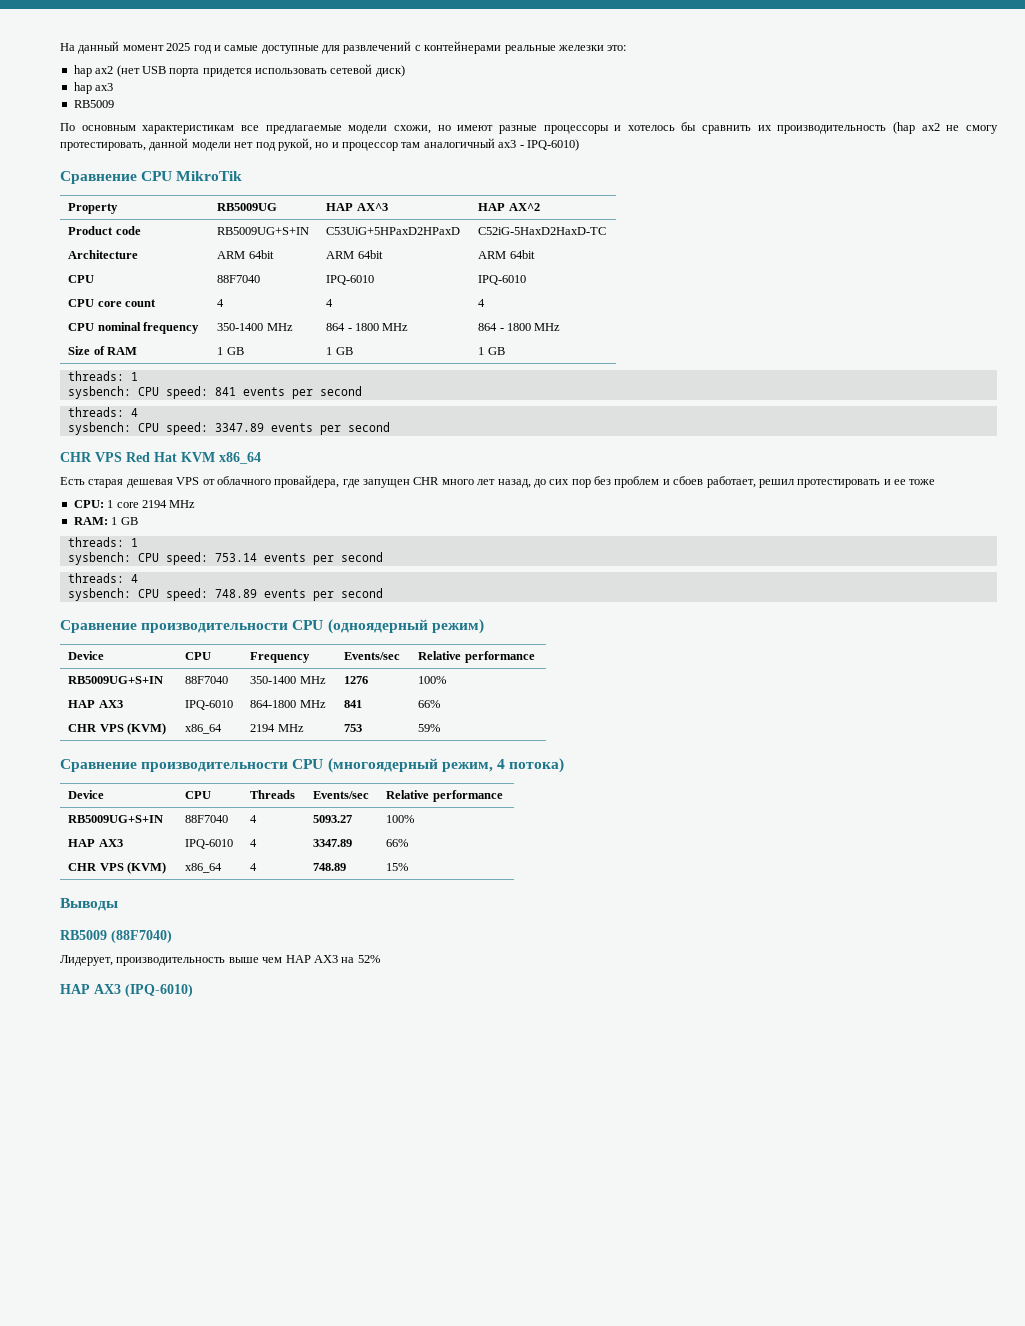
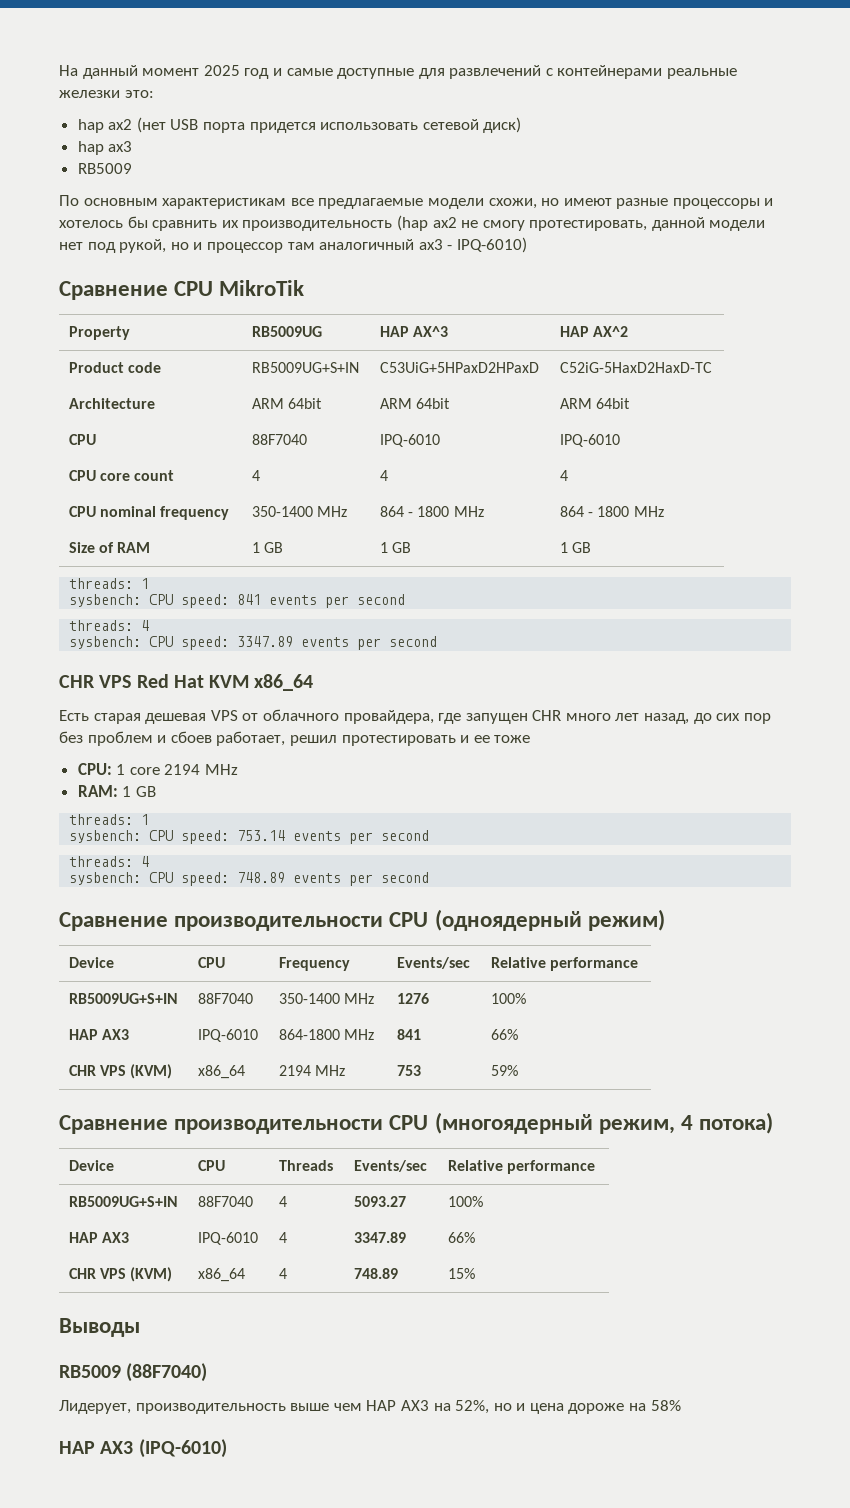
- Лидерует, производительность выше чем HAP AX3 на 52%
+ Лидерует, производительность выше чем HAP AX3 на 52%, но и цена дороже на 58%

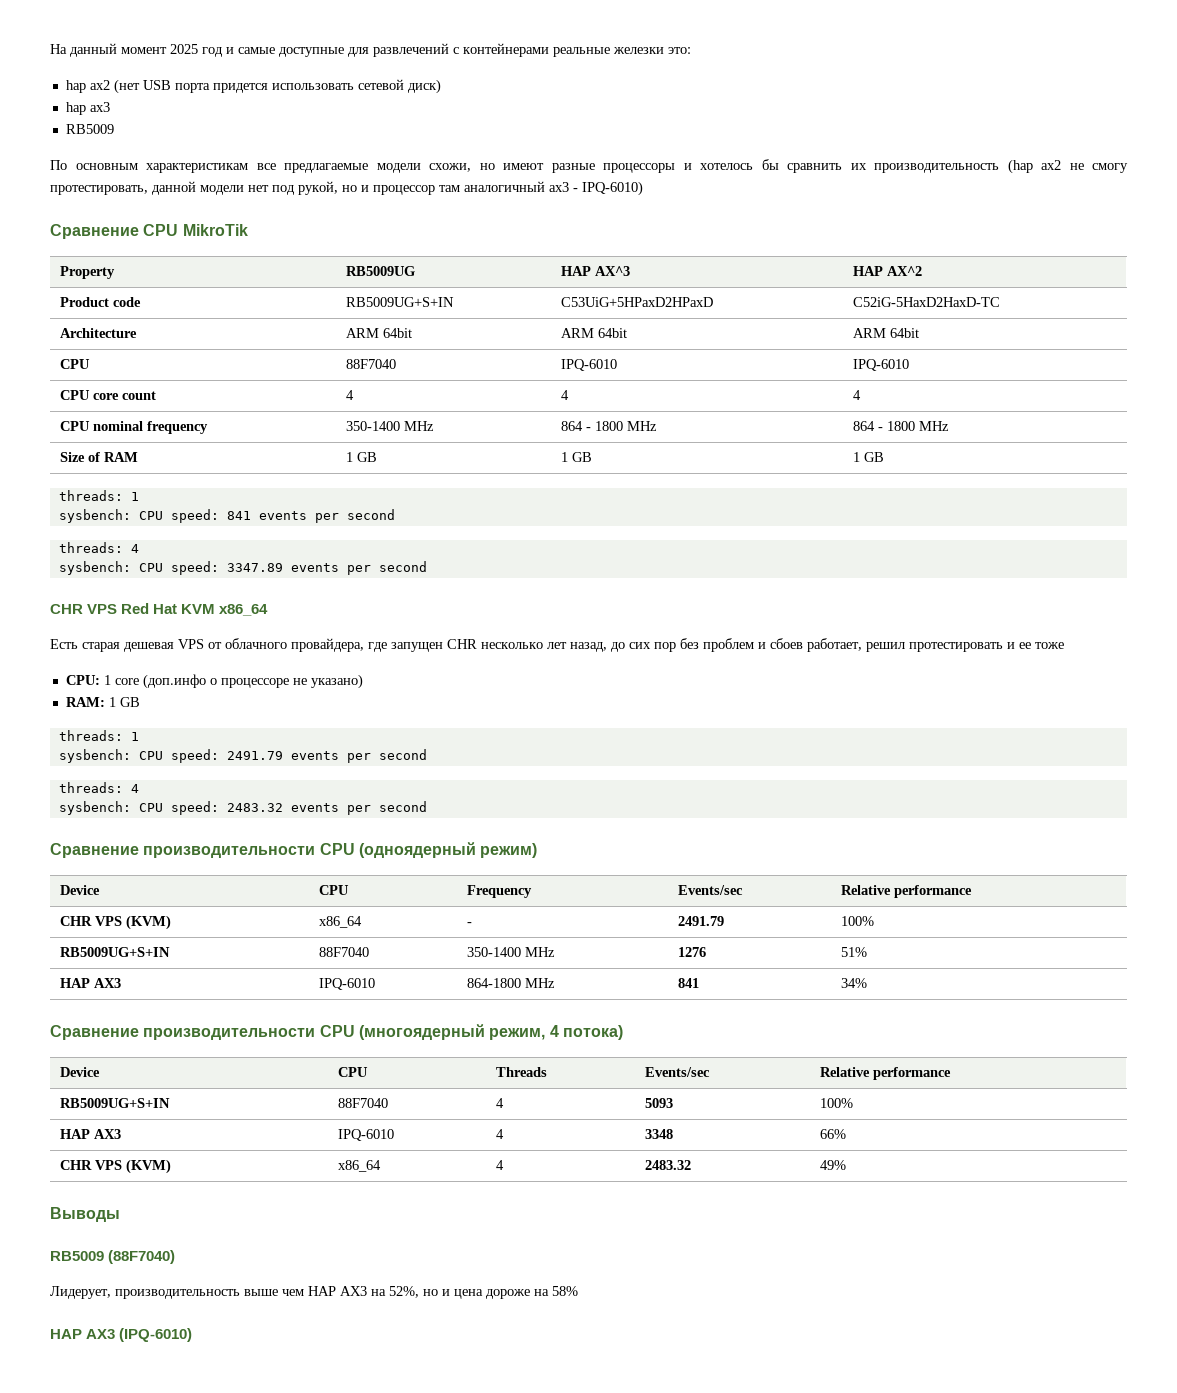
- Есть старая дешевая VPS от облачного провайдера, где запущен CHR много лет назад, до сих пор без проблем и сбоев работает, решил протестировать и ее тоже
+ Есть старая дешевая VPS от облачного провайдера, где запущен CHR несколько лет назад, до сих пор без проблем и сбоев работает, решил протестировать и ее тоже
- CPU: 1 core 2194 MHz
+ CPU: 1 core (доп.инфо о процессоре не указано)
- sysbench: CPU speed: 753.14 events per second
+ sysbench: CPU speed: 2491.79 events per second
  threads: 4
- sysbench: CPU speed: 748.89 events per second
+ sysbench: CPU speed: 2483.32 events per second
+ CHR VPS (KVM) | x86_64 | - | 2491.79 | 100%
- RB5009UG+S+IN | 88F7040 | 350-1400 MHz | 1276 | 100%
+ RB5009UG+S+IN | 88F7040 | 350-1400 MHz | 1276 | 51%
- HAP AX3 | IPQ-6010 | 864-1800 MHz | 841 | 66%
- CHR VPS (KVM) | x86_64 | 2194 MHz | 753 | 59%
+ HAP AX3 | IPQ-6010 | 864-1800 MHz | 841 | 34%
- RB5009UG+S+IN | 88F7040 | 4 | 5093.27 | 100%
+ RB5009UG+S+IN | 88F7040 | 4 | 5093 | 100%
- HAP AX3 | IPQ-6010 | 4 | 3347.89 | 66%
+ HAP AX3 | IPQ-6010 | 4 | 3348 | 66%
- CHR VPS (KVM) | x86_64 | 4 | 748.89 | 15%
+ CHR VPS (KVM) | x86_64 | 4 | 2483.32 | 49%

